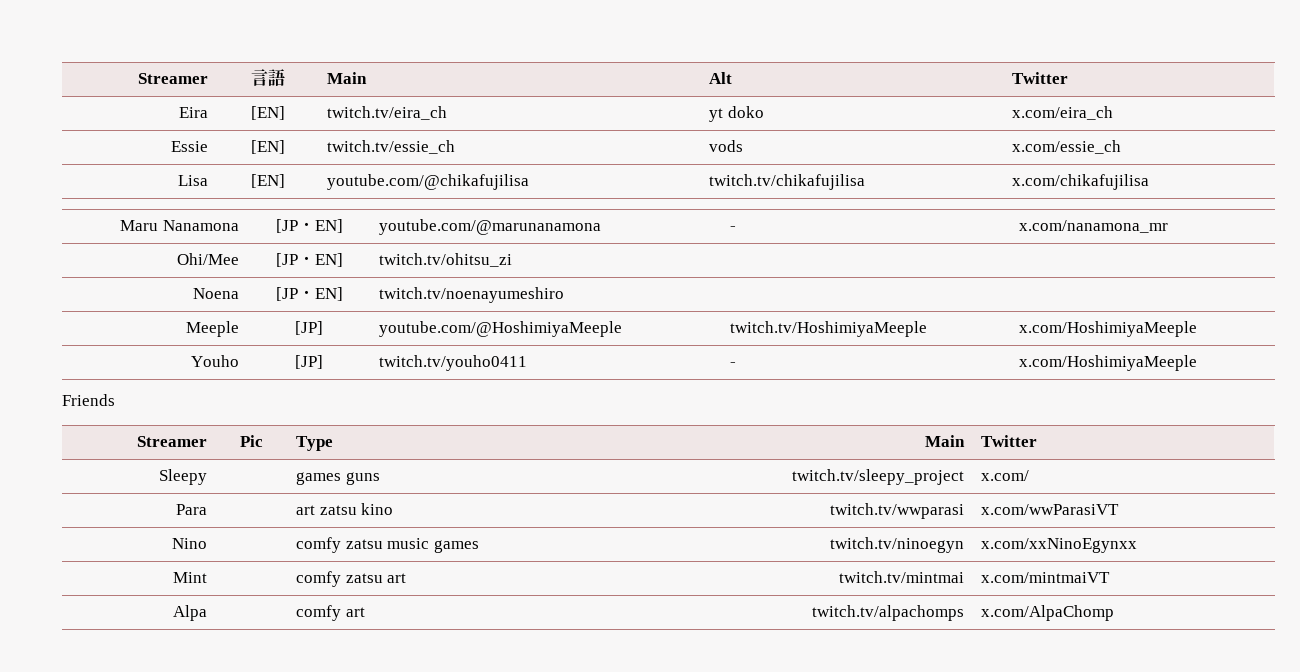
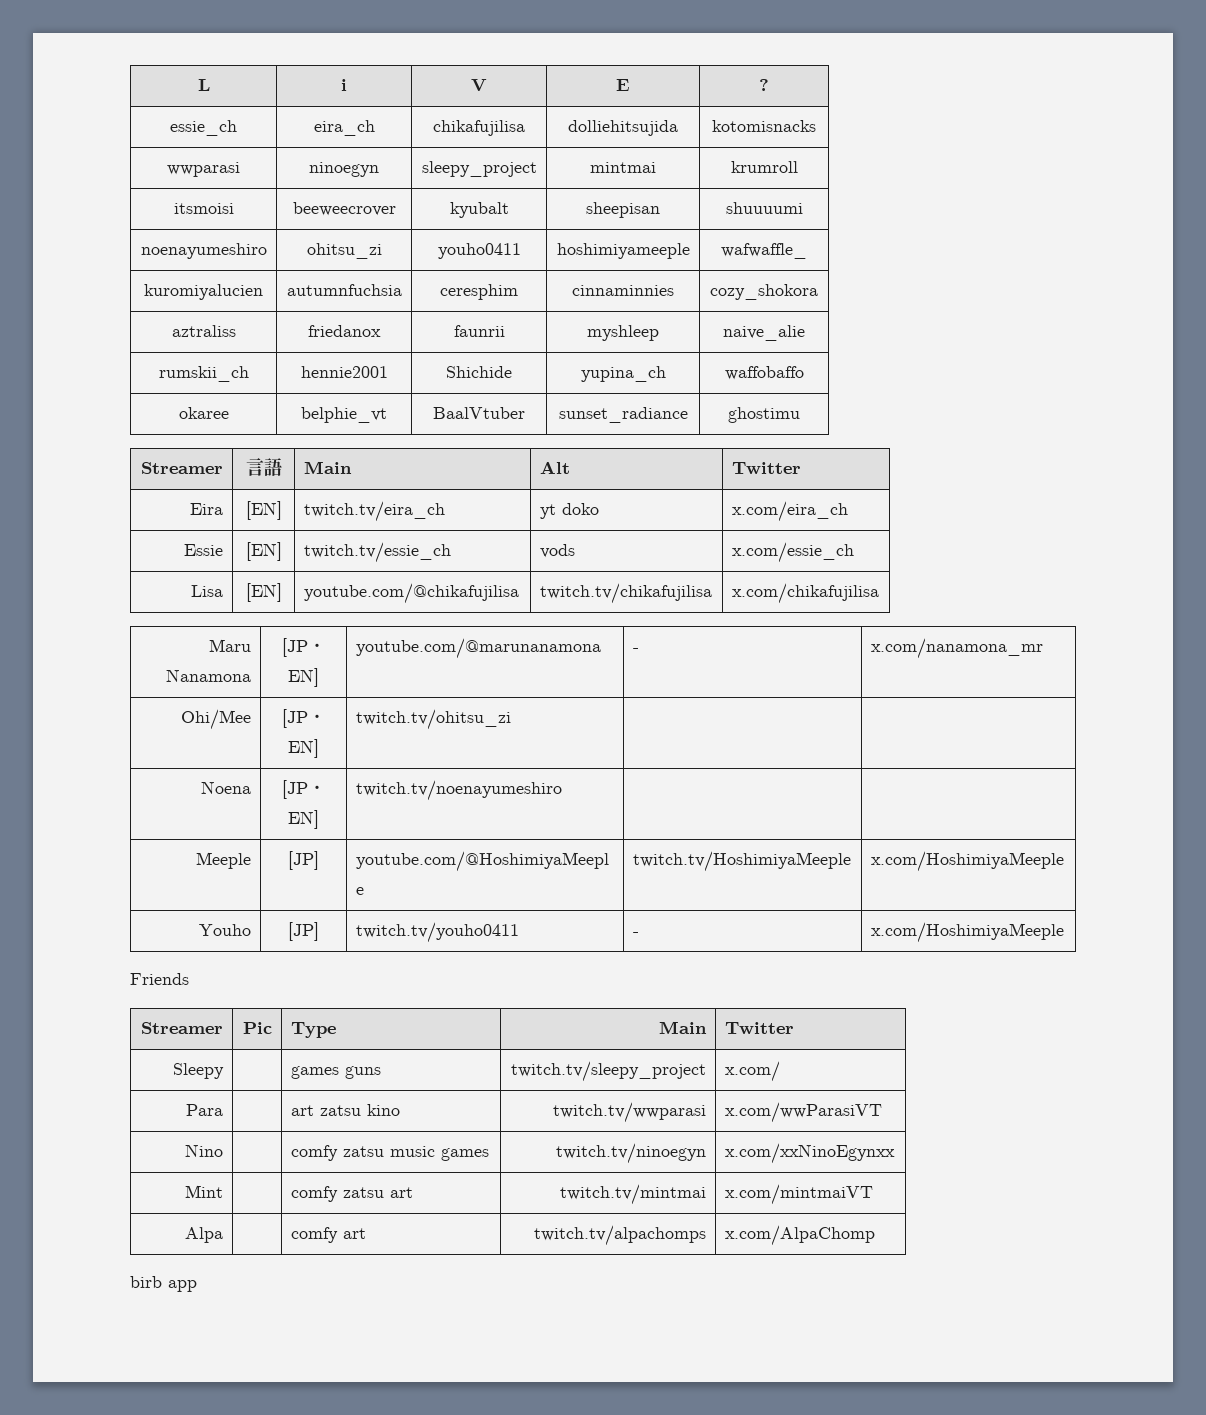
+ L | i | V | E | ?
+ essie_ch | eira_ch | chikafujilisa | dolliehitsujida | kotomisnacks
+ wwparasi | ninoegyn | sleepy_project | mintmai | krumroll
+ itsmoisi | beeweecrover | kyubalt | sheepisan | shuuuumi
+ noenayumeshiro | ohitsu_zi | youho0411 | hoshimiyameeple | wafwaffle_
+ kuromiyalucien | autumnfuchsia | ceresphim | cinnaminnies | cozy_shokora
+ aztraliss | friedanox | faunrii | myshleep | naive_alie
+ rumskii_ch | hennie2001 | Shichide | yupina_ch | waffobaffo
+ okaree | belphie_vt | BaalVtuber | sunset_radiance | ghostimu
+ birb app

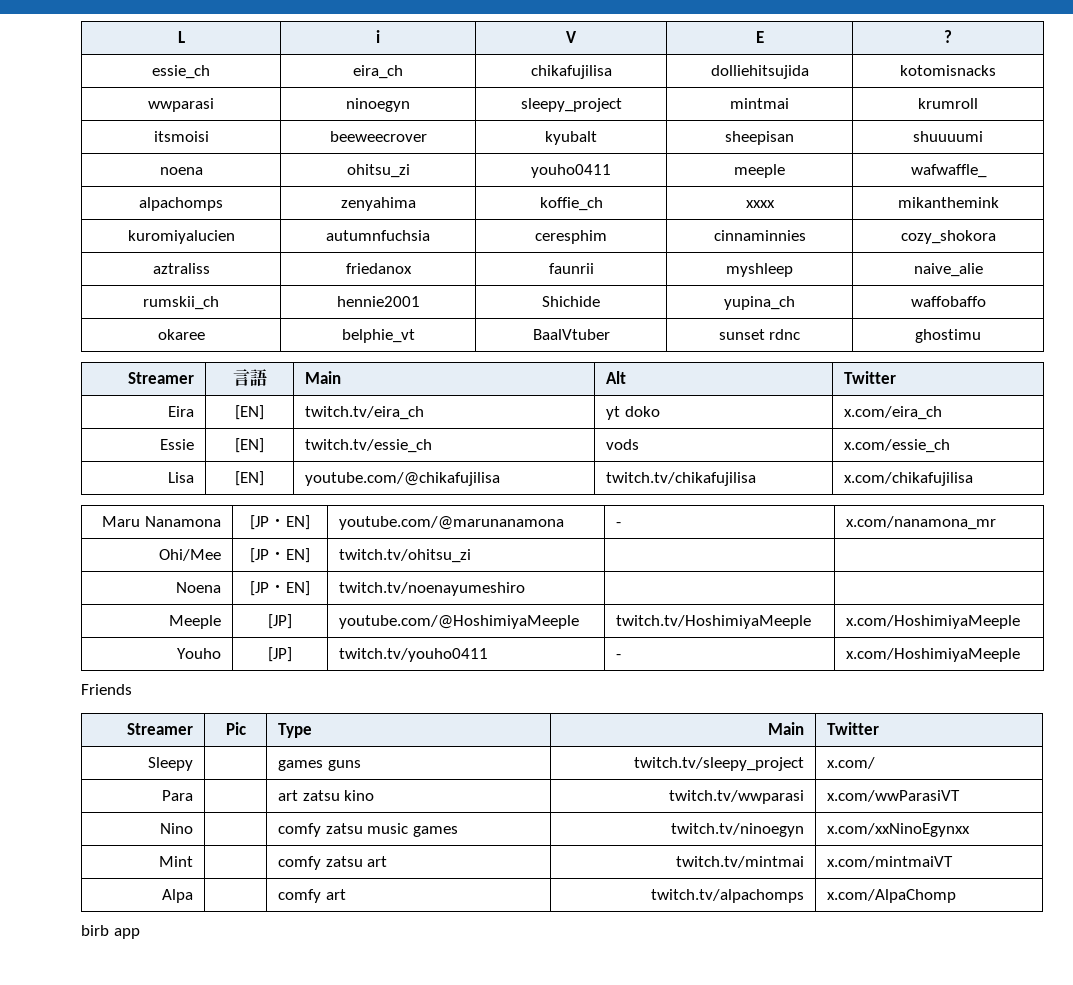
- noenayumeshiro | ohitsu_zi | youho0411 | hoshimiyameeple | wafwaffle_
+ noena | ohitsu_zi | youho0411 | meeple | wafwaffle_
+ alpachomps | zenyahima | koffie_ch | xxxx | mikanthemink
- okaree | belphie_vt | BaalVtuber | sunset_radiance | ghostimu
+ okaree | belphie_vt | BaalVtuber | sunset rdnc | ghostimu

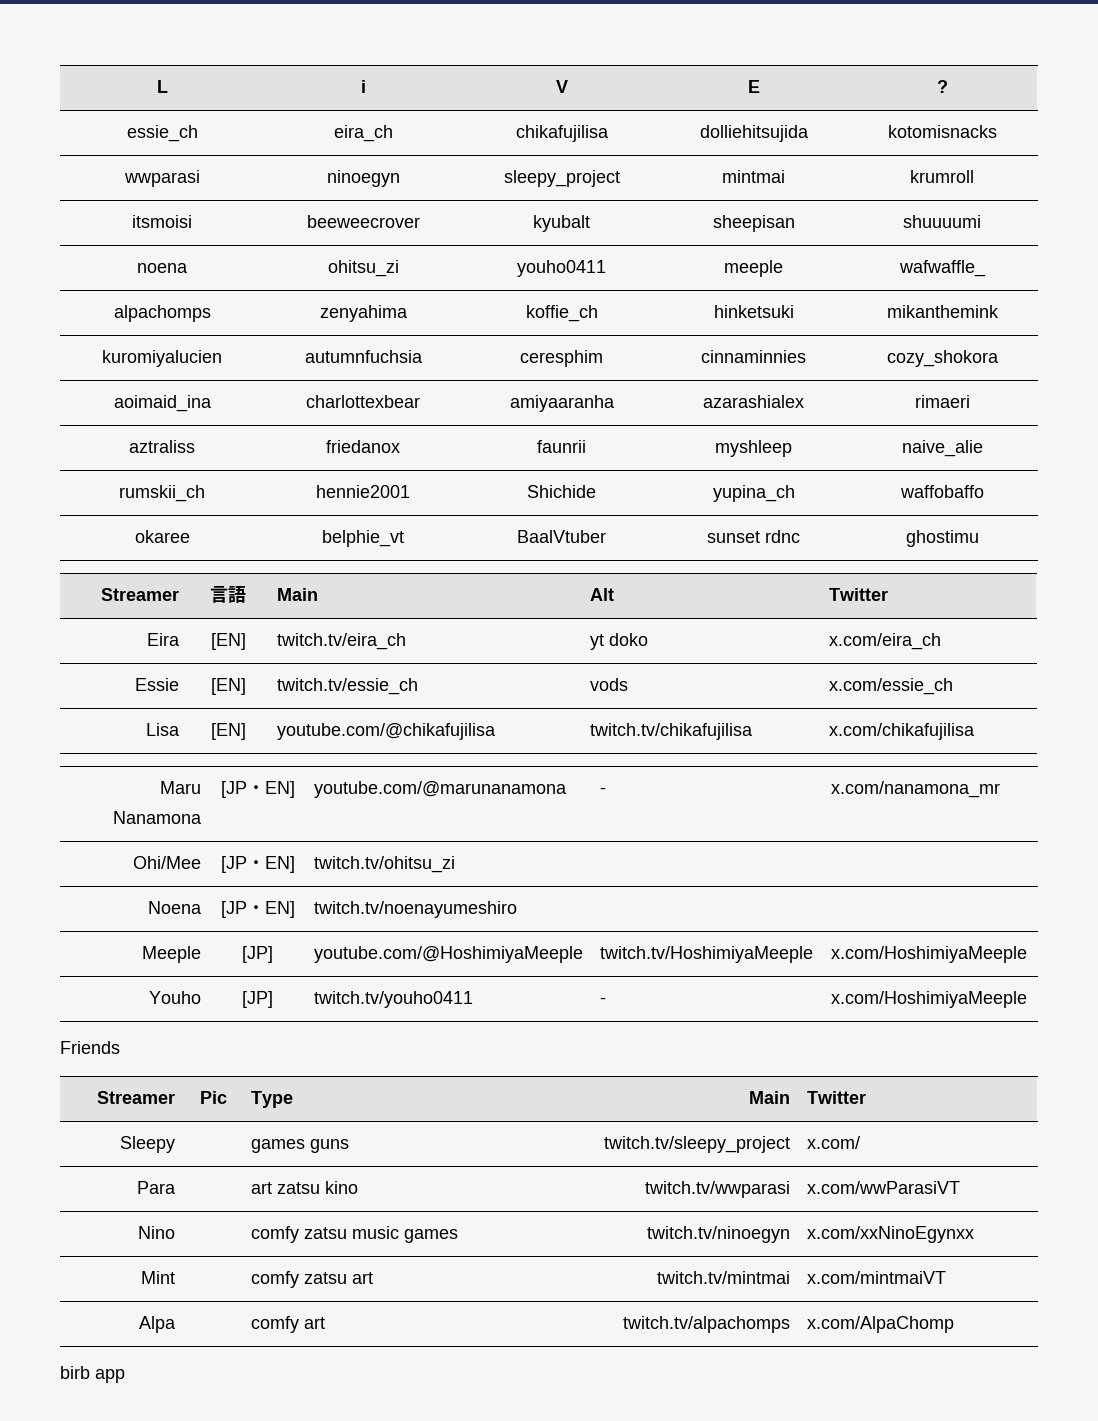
- alpachomps | zenyahima | koffie_ch | xxxx | mikanthemink
+ alpachomps | zenyahima | koffie_ch | hinketsuki | mikanthemink
+ aoimaid_ina | charlottexbear | amiyaaranha | azarashialex | rimaeri

